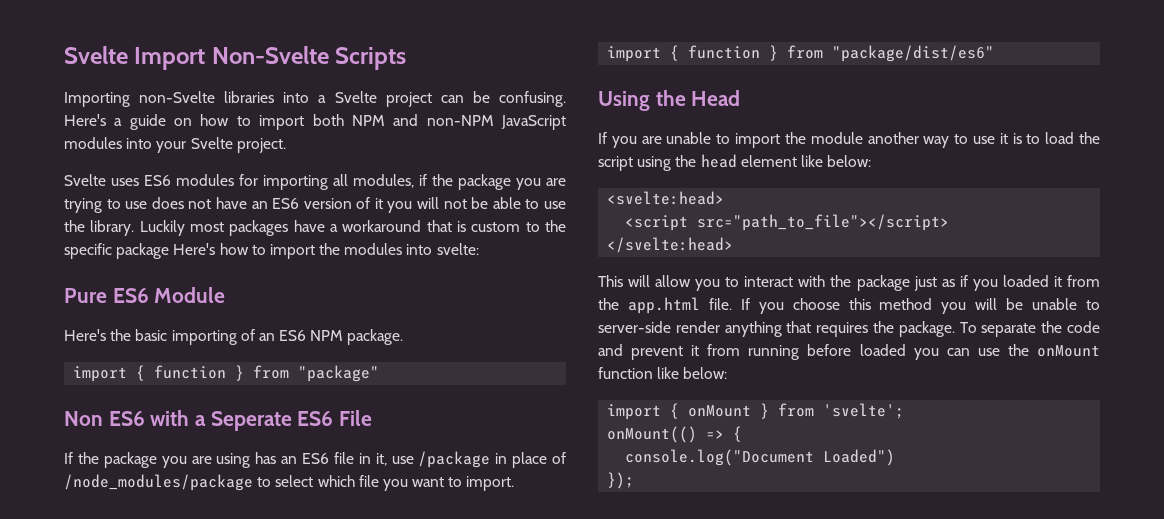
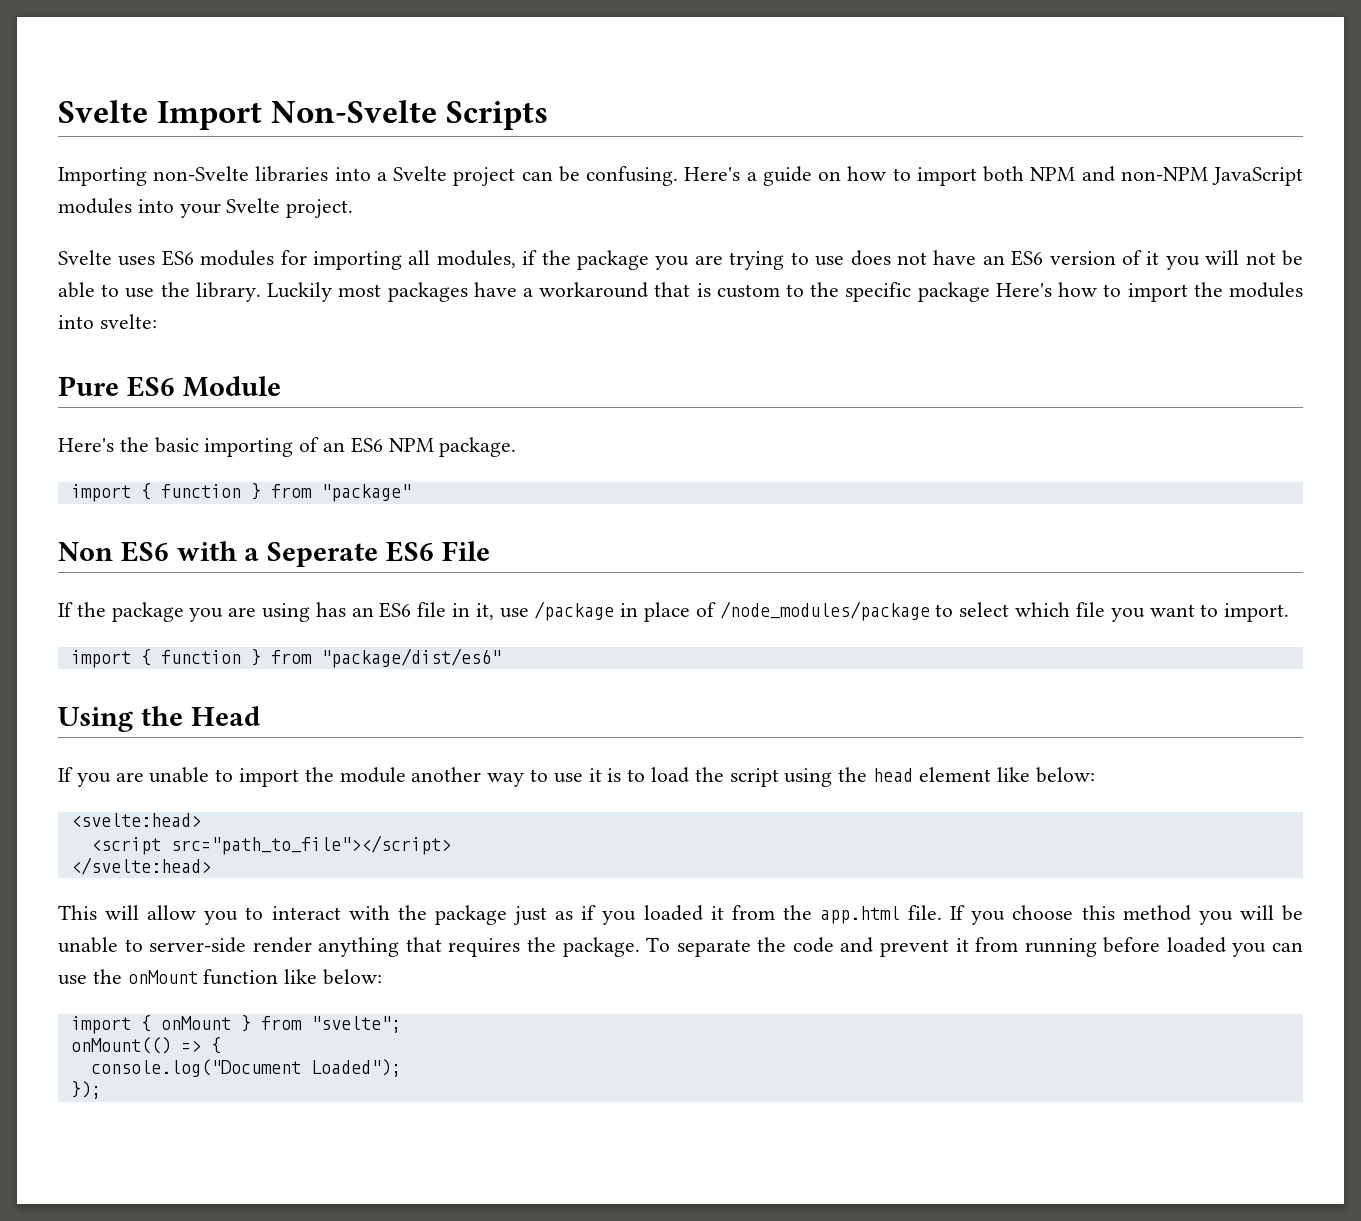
- import { onMount } from 'svelte';
+ import { onMount } from "svelte";
- console.log("Document Loaded")
+ console.log("Document Loaded");

